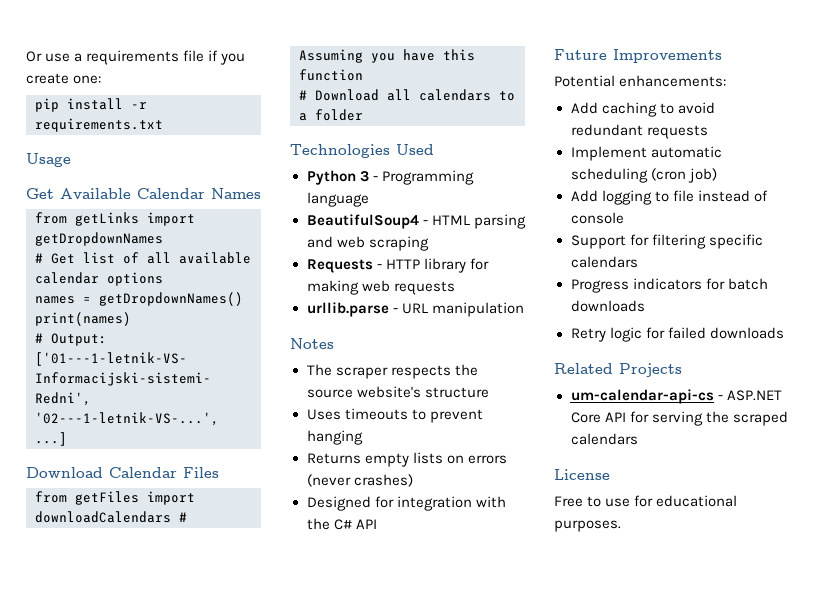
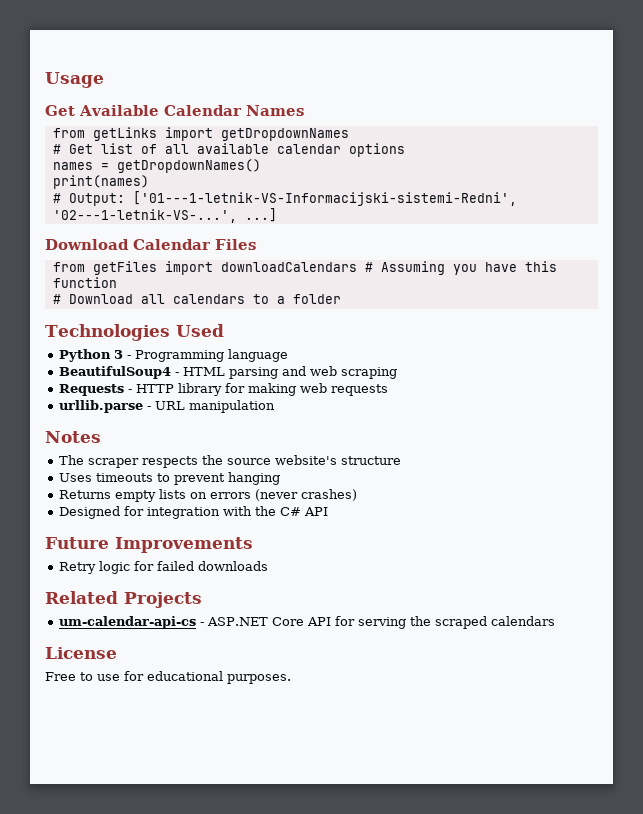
- Or use a requirements file if you create one:
- pip install -r requirements.txt
- Potential enhancements:
- Add caching to avoid redundant requests
- Implement automatic scheduling (cron job)
- Add logging to file instead of console
- Support for filtering specific calendars
- Progress indicators for batch downloads

